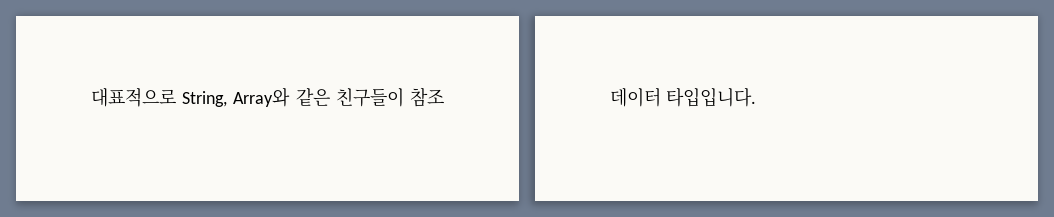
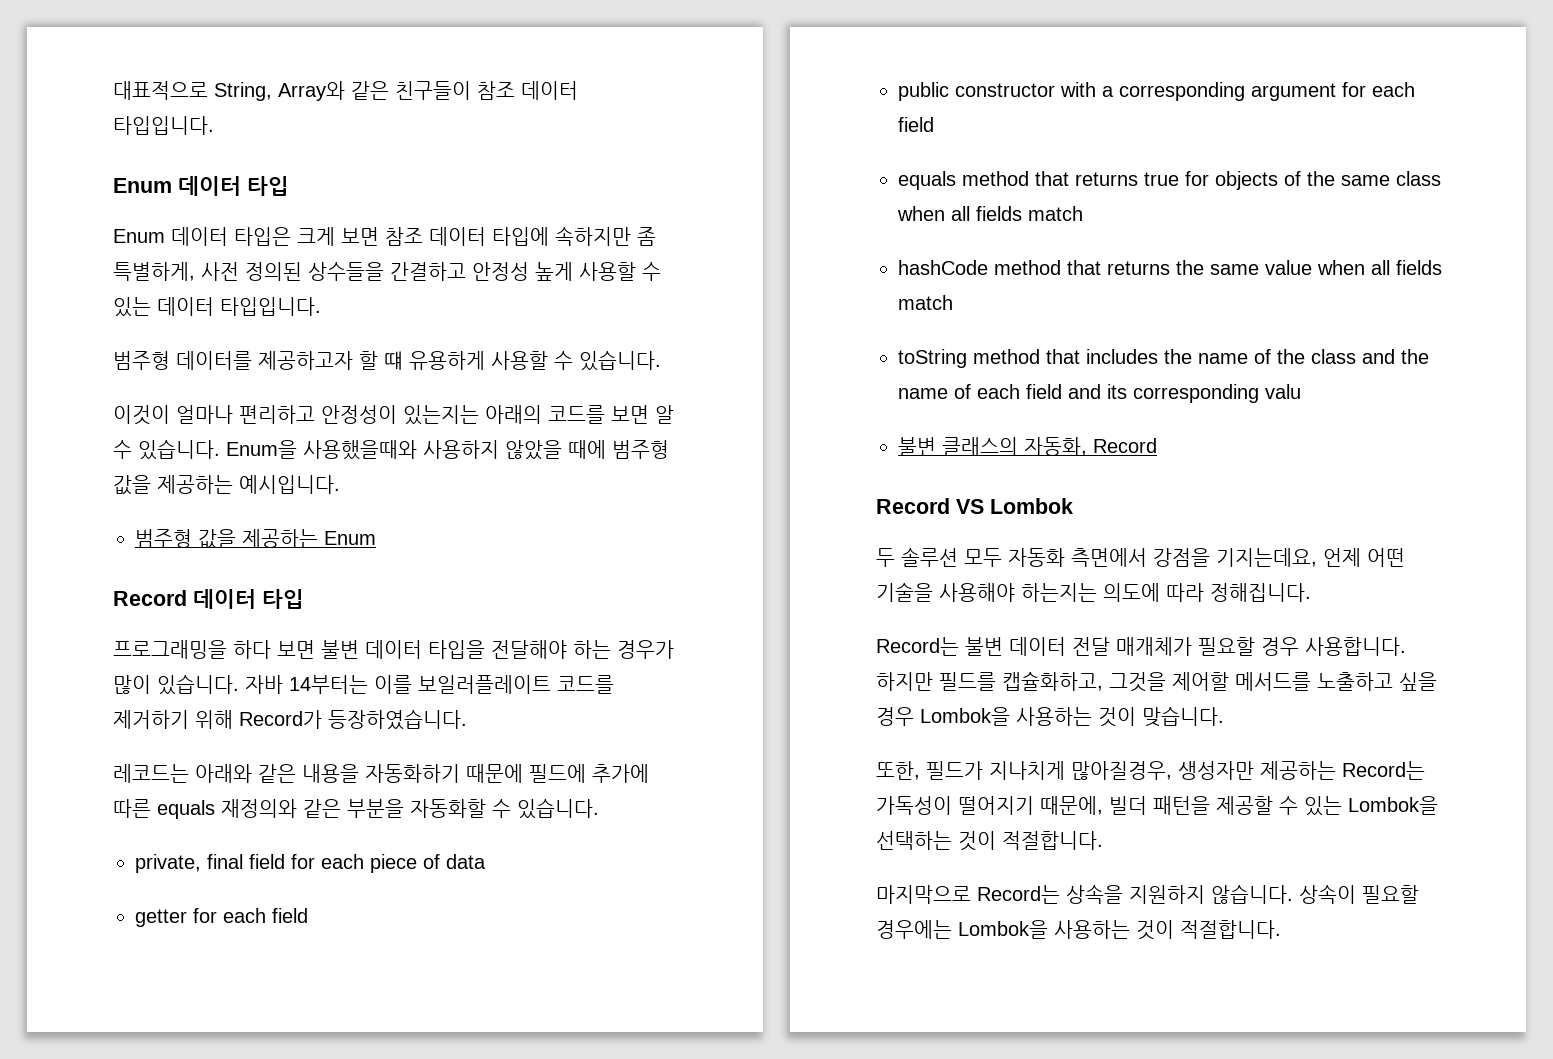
+ Enum 데이터 타입
+ Enum 데이터 타입은 크게 보면 참조 데이터 타입에 속하지만 좀 특별하게, 사전 정의된 상수들을 간결하고 안정성 높게 사용할 수 있는 데이터 타입입니다.
+ 범주형 데이터를 제공하고자 할 떄 유용하게 사용할 수 있습니다.
+ 이것이 얼마나 편리하고 안정성이 있는지는 아래의 코드를 보면 알 수 있습니다. Enum을 사용했을때와 사용하지 않았을 때에 범주형 값을 제공하는 예시입니다.
+ 범주형 값을 제공하는 Enum
+ Record 데이터 타입
+ 프로그래밍을 하다 보면 불변 데이터 타입을 전달해야 하는 경우가 많이 있습니다. 자바 14부터는 이를 보일러플레이트 코드를 제거하기 위해 Record가 등장하였습니다.
+ 레코드는 아래와 같은 내용을 자동화하기 때문에 필드에 추가에 따른 equals 재정의와 같은 부분을 자동화할 수 있습니다.
+ private, final field for each piece of data
+ getter for each field
+ public constructor with a corresponding argument for each field
+ equals method that returns true for objects of the same class when all fields match
+ hashCode method that returns the same value when all fields match
+ toString method that includes the name of the class and the name of each field and its corresponding valu
+ 불변 클래스의 자동화, Record
+ Record VS Lombok
+ 두 솔루션 모두 자동화 측면에서 강점을 기지는데요, 언제 어떤 기술을 사용해야 하는지는 의도에 따라 정해집니다.
+ Record는 불변 데이터 전달 매개체가 필요할 경우 사용합니다. 하지만 필드를 캡슐화하고, 그것을 제어할 메서드를 노출하고 싶을 경우 Lombok을 사용하는 것이 맞습니다.
+ 또한, 필드가 지나치게 많아질경우, 생성자만 제공하는 Record는 가독성이 떨어지기 때문에, 빌더 패턴을 제공할 수 있는 Lombok을 선택하는 것이 적절합니다.
+ 마지막으로 Record는 상속을 지원하지 않습니다. 상속이 필요할 경우에는 Lombok을 사용하는 것이 적절합니다.

